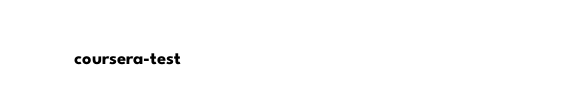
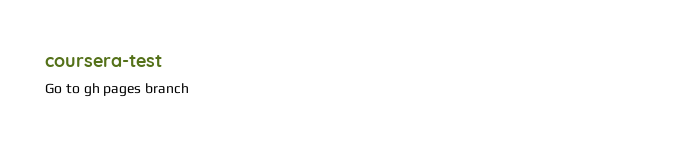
+ Go to gh pages branch

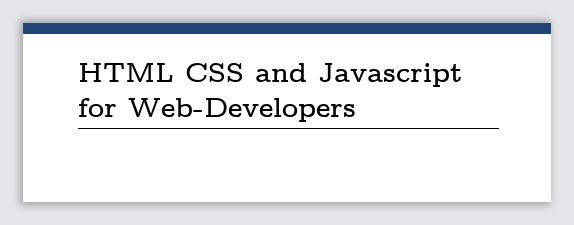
- coursera-test
- Go to gh pages branch
+ HTML CSS and Javascript for Web-Developers

